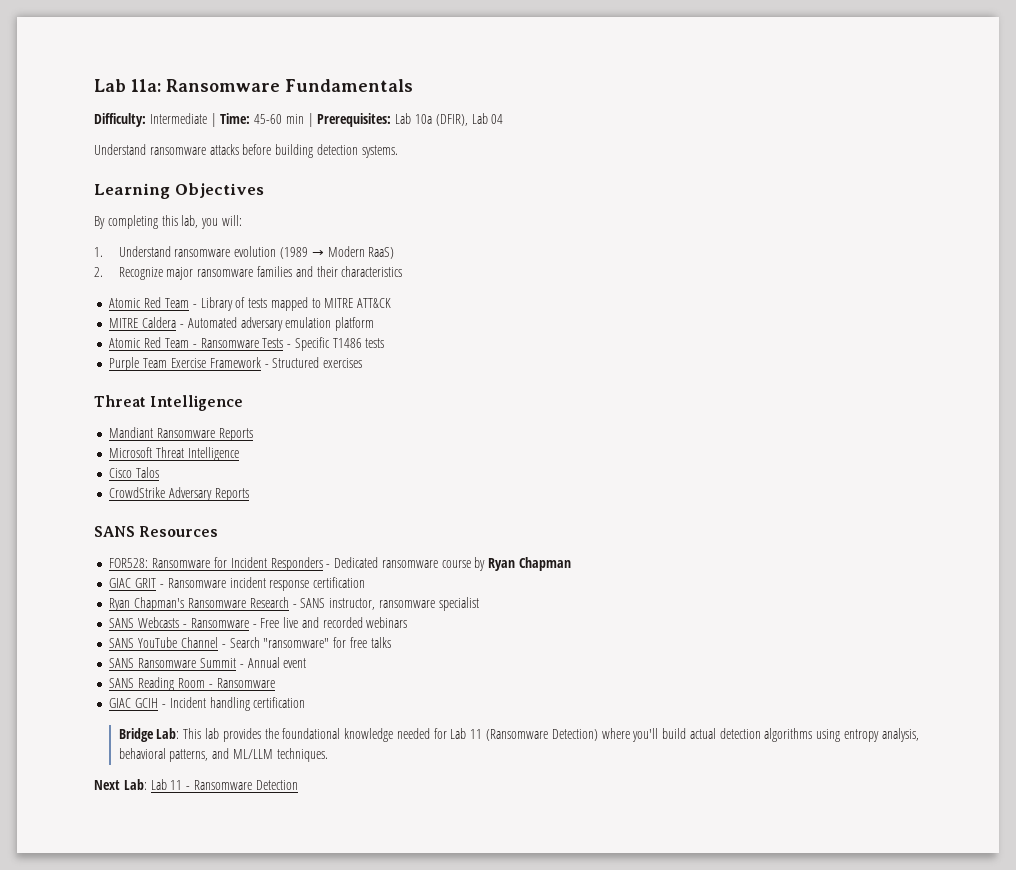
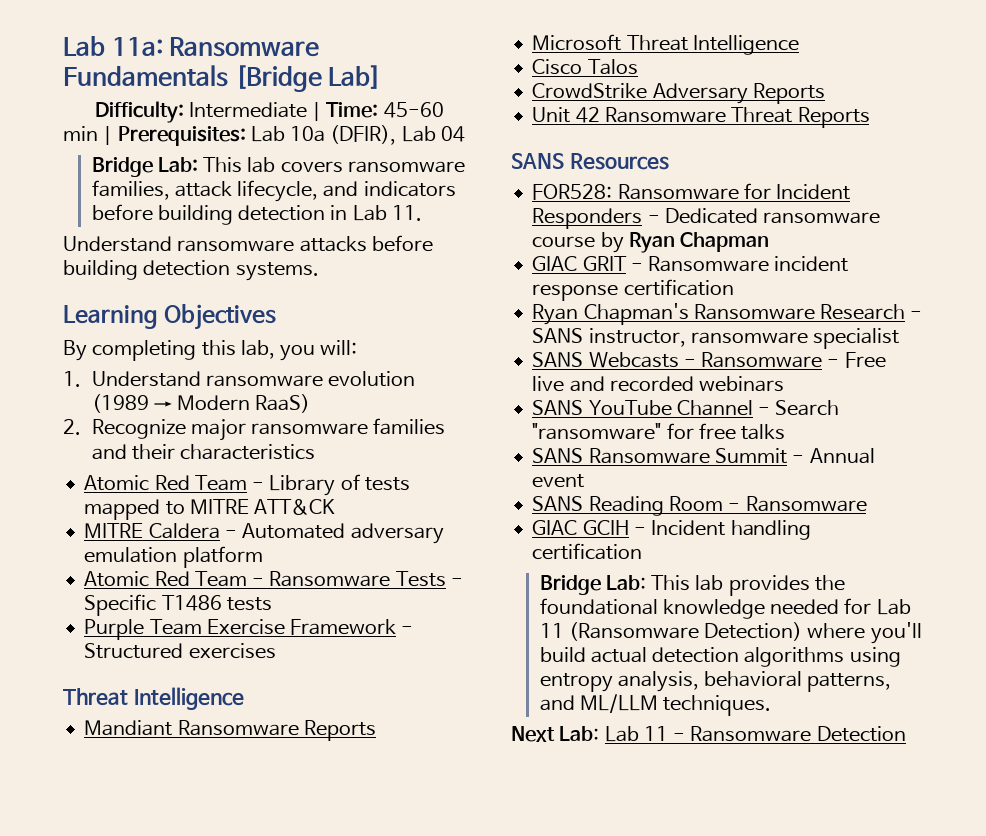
- Lab 11a: Ransomware Fundamentals
+ Lab 11a: Ransomware Fundamentals [Bridge Lab]
+ Bridge Lab: This lab covers ransomware families, attack lifecycle, and indicators before building detection in Lab 11.
+ Unit 42 Ransomware Threat Reports

